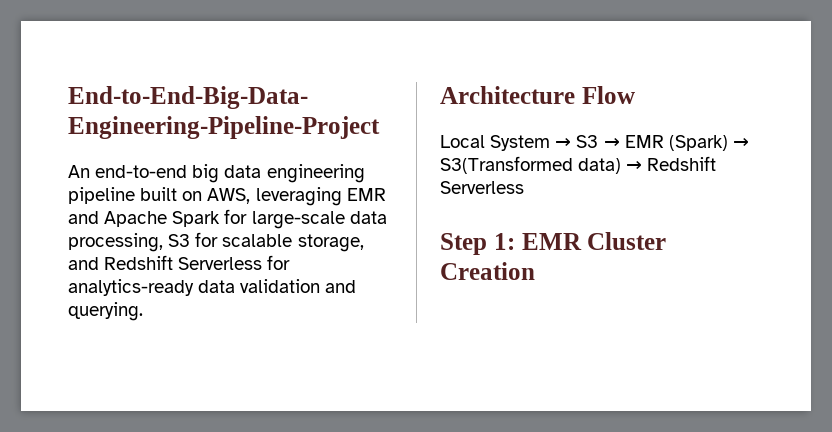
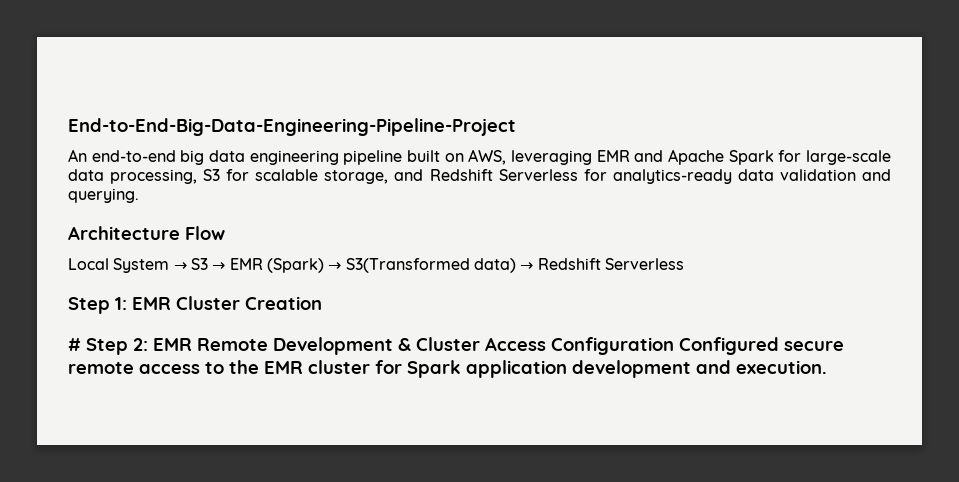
+ # Step 2: EMR Remote Development & Cluster Access Configuration Configured secure remote access to the EMR cluster for Spark application development and execution.

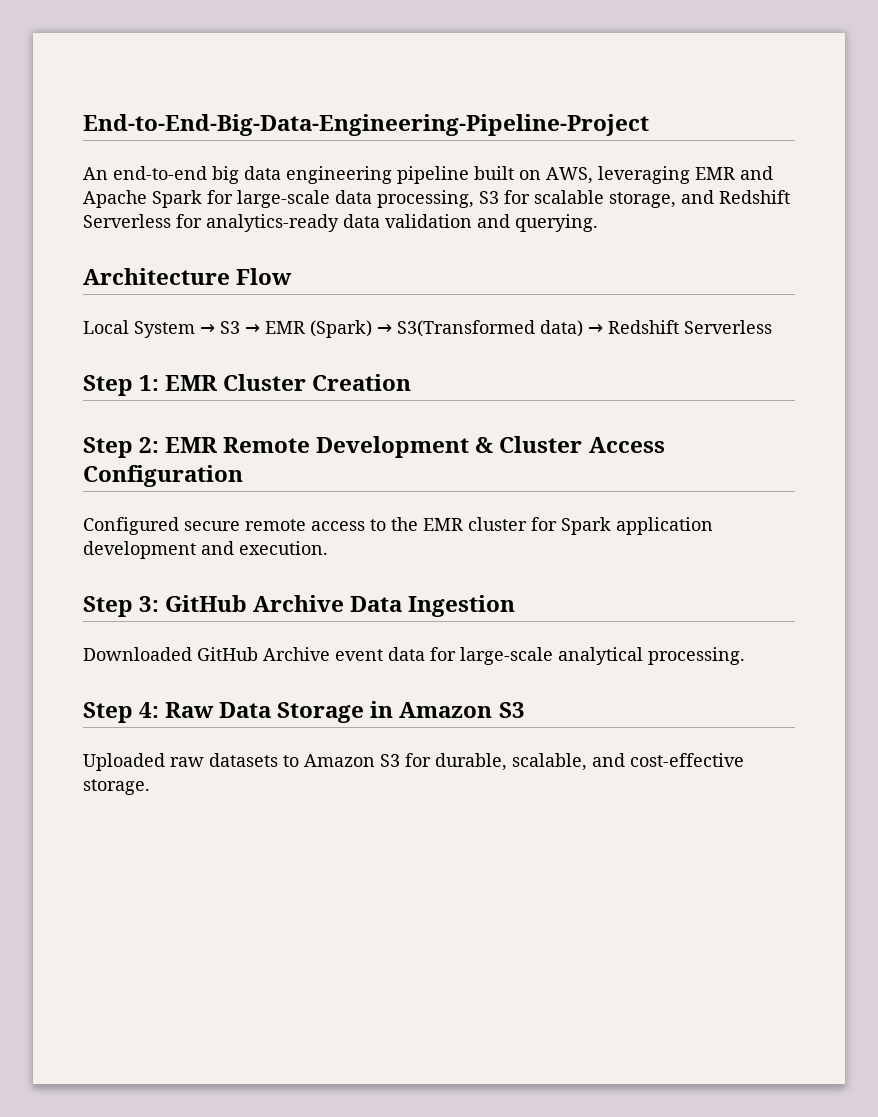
- # Step 2: EMR Remote Development & Cluster Access Configuration Configured secure remote access to the EMR cluster for Spark application development and execution.
+ Step 2: EMR Remote Development & Cluster Access Configuration
+ Configured secure remote access to the EMR cluster for Spark application development and execution.
+ Step 3: GitHub Archive Data Ingestion
+ Downloaded GitHub Archive event data for large-scale analytical processing.
+ Step 4: Raw Data Storage in Amazon S3
+ Uploaded raw datasets to Amazon S3 for durable, scalable, and cost-effective storage.

